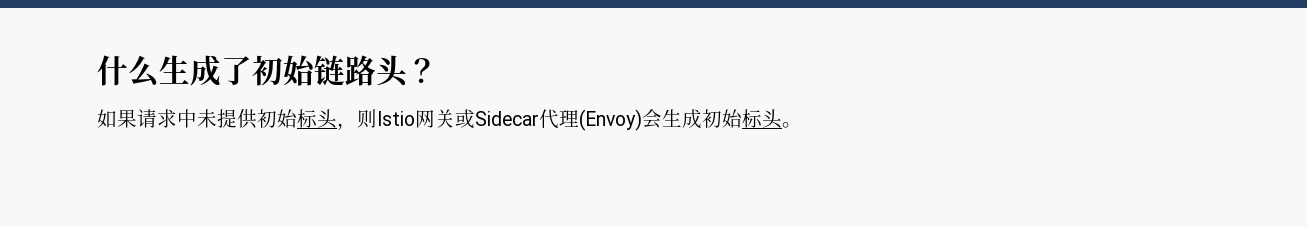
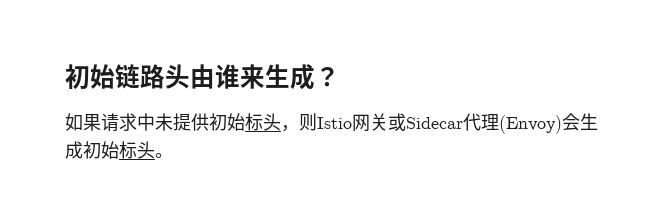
- 什么生成了初始链路头？
+ 初始链路头由谁来生成？

